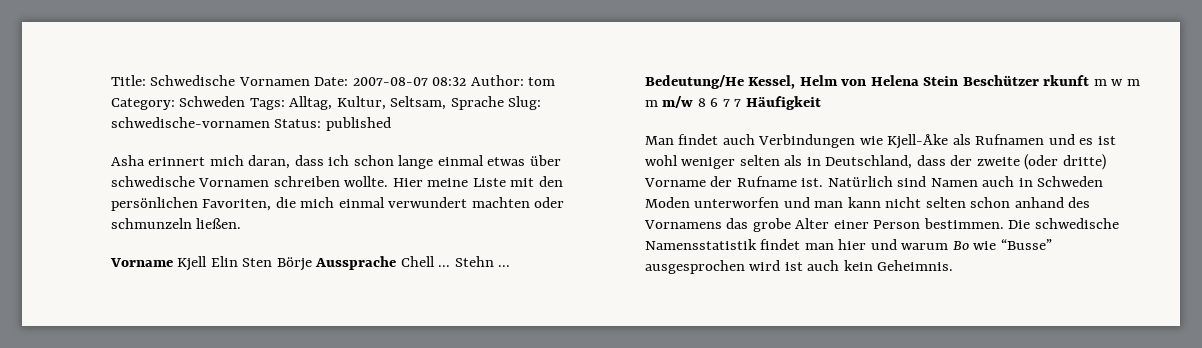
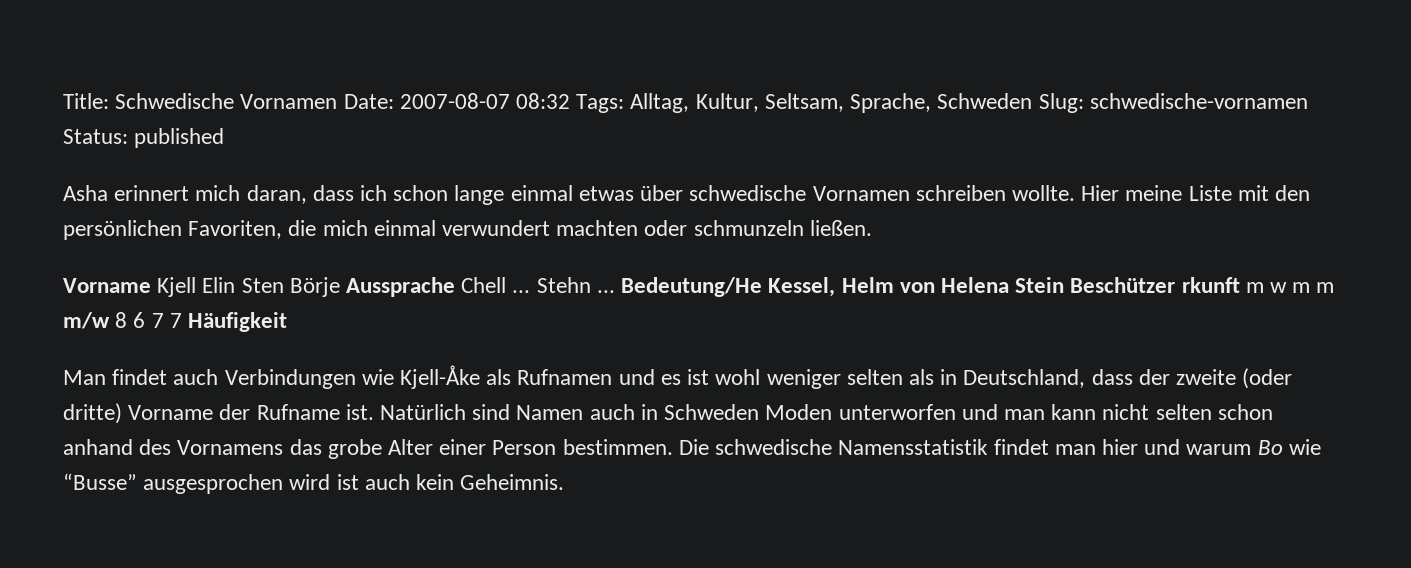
- Title: Schwedische Vornamen Date: 2007-08-07 08:32 Author: tom Category: Schweden Tags: Alltag, Kultur, Seltsam, Sprache Slug: schwedische-vornamen Status: published
+ Title: Schwedische Vornamen Date: 2007-08-07 08:32 Tags: Alltag, Kultur, Seltsam, Sprache, Schweden Slug: schwedische-vornamen Status: published

